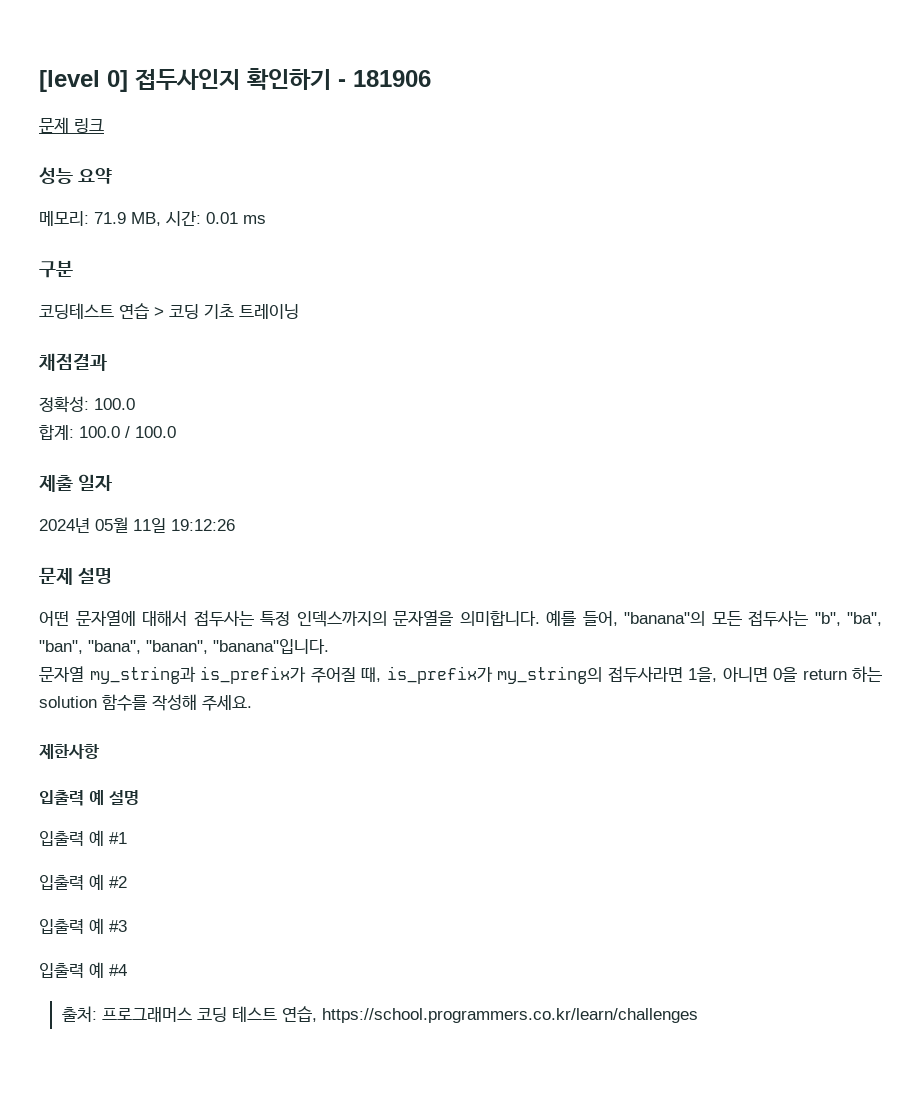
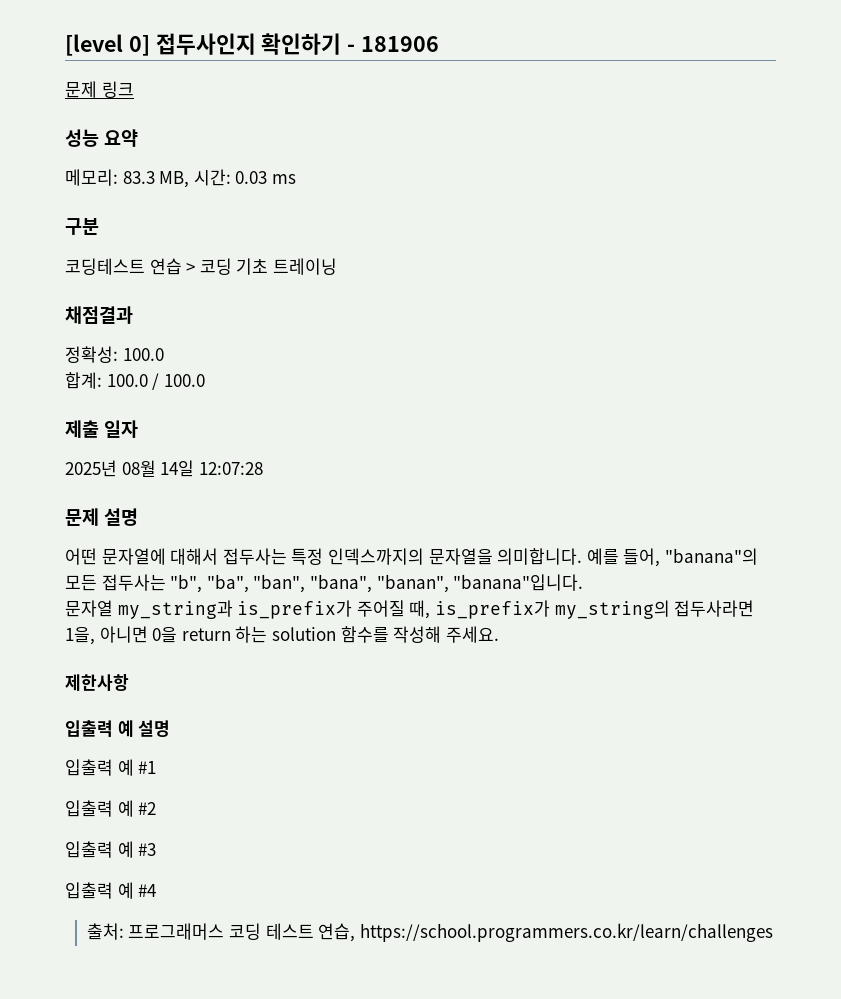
- 메모리: 71.9 MB, 시간: 0.01 ms
+ 메모리: 83.3 MB, 시간: 0.03 ms
- 2024년 05월 11일 19:12:26
+ 2025년 08월 14일 12:07:28

